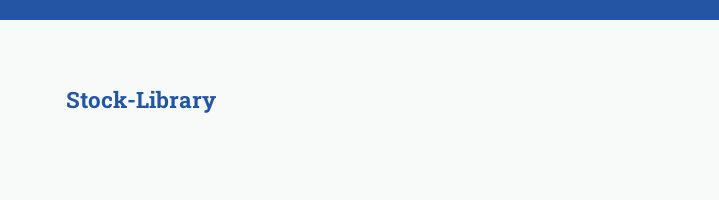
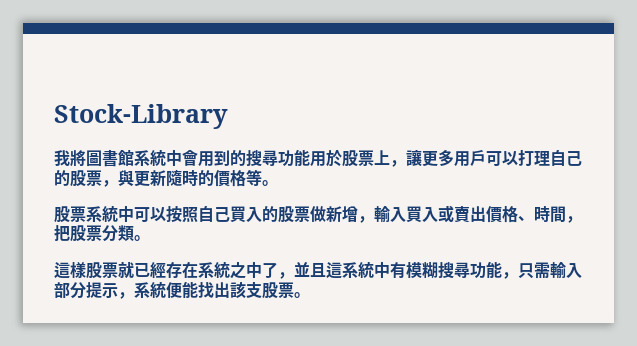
+ 我將圖書館系統中會用到的搜尋功能用於股票上，讓更多用戶可以打理自己的股票，與更新隨時的價格等。
+ 股票系統中可以按照自己買入的股票做新增，輸入買入或賣出價格、時間，把股票分類。
+ 這樣股票就已經存在系統之中了，並且這系統中有模糊搜尋功能，只需輸入部分提示，系統便能找出該支股票。

